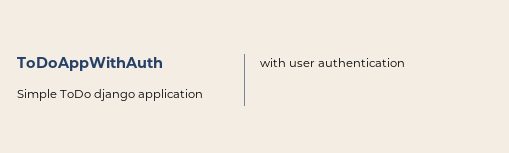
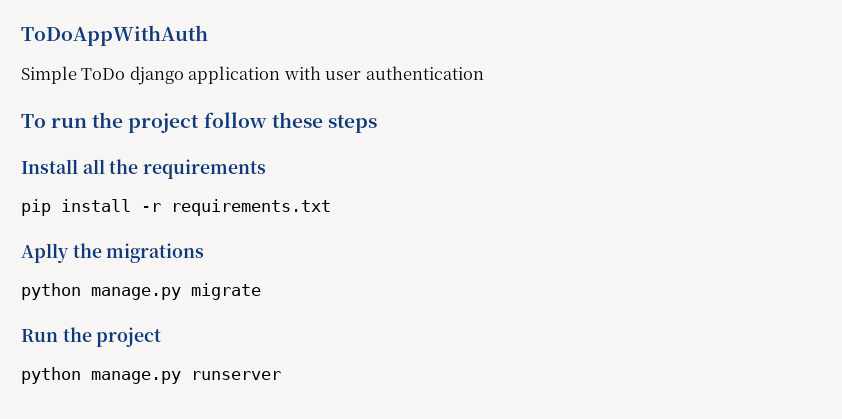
+ To run the project follow these steps
+ Install all the requirements
+ pip install -r requirements.txt
+ Aplly the migrations
+ python manage.py migrate
+ Run the project
+ python manage.py runserver

